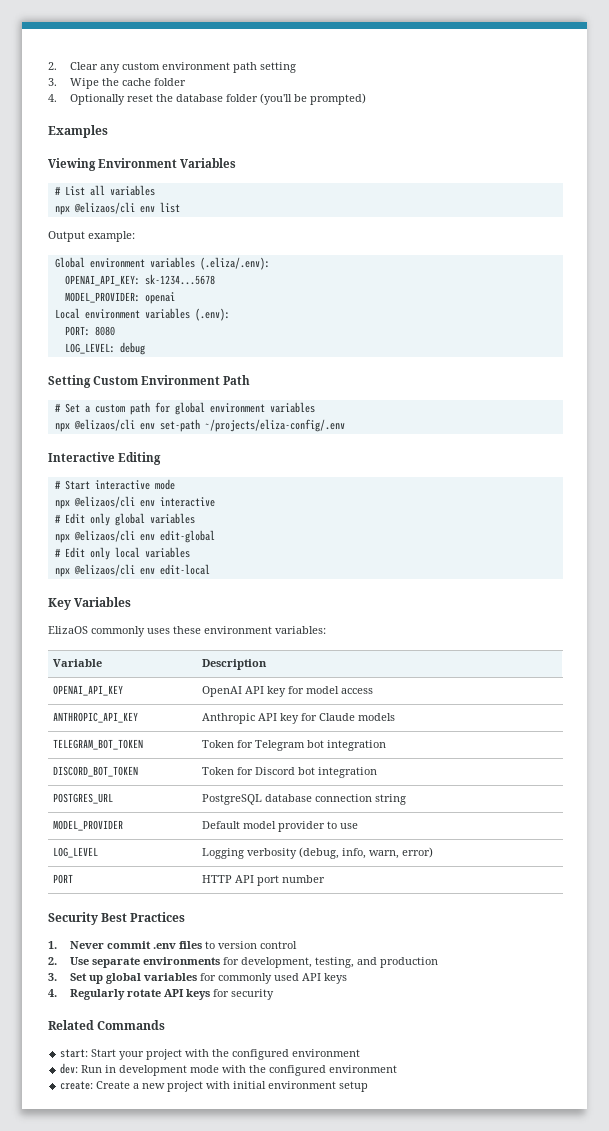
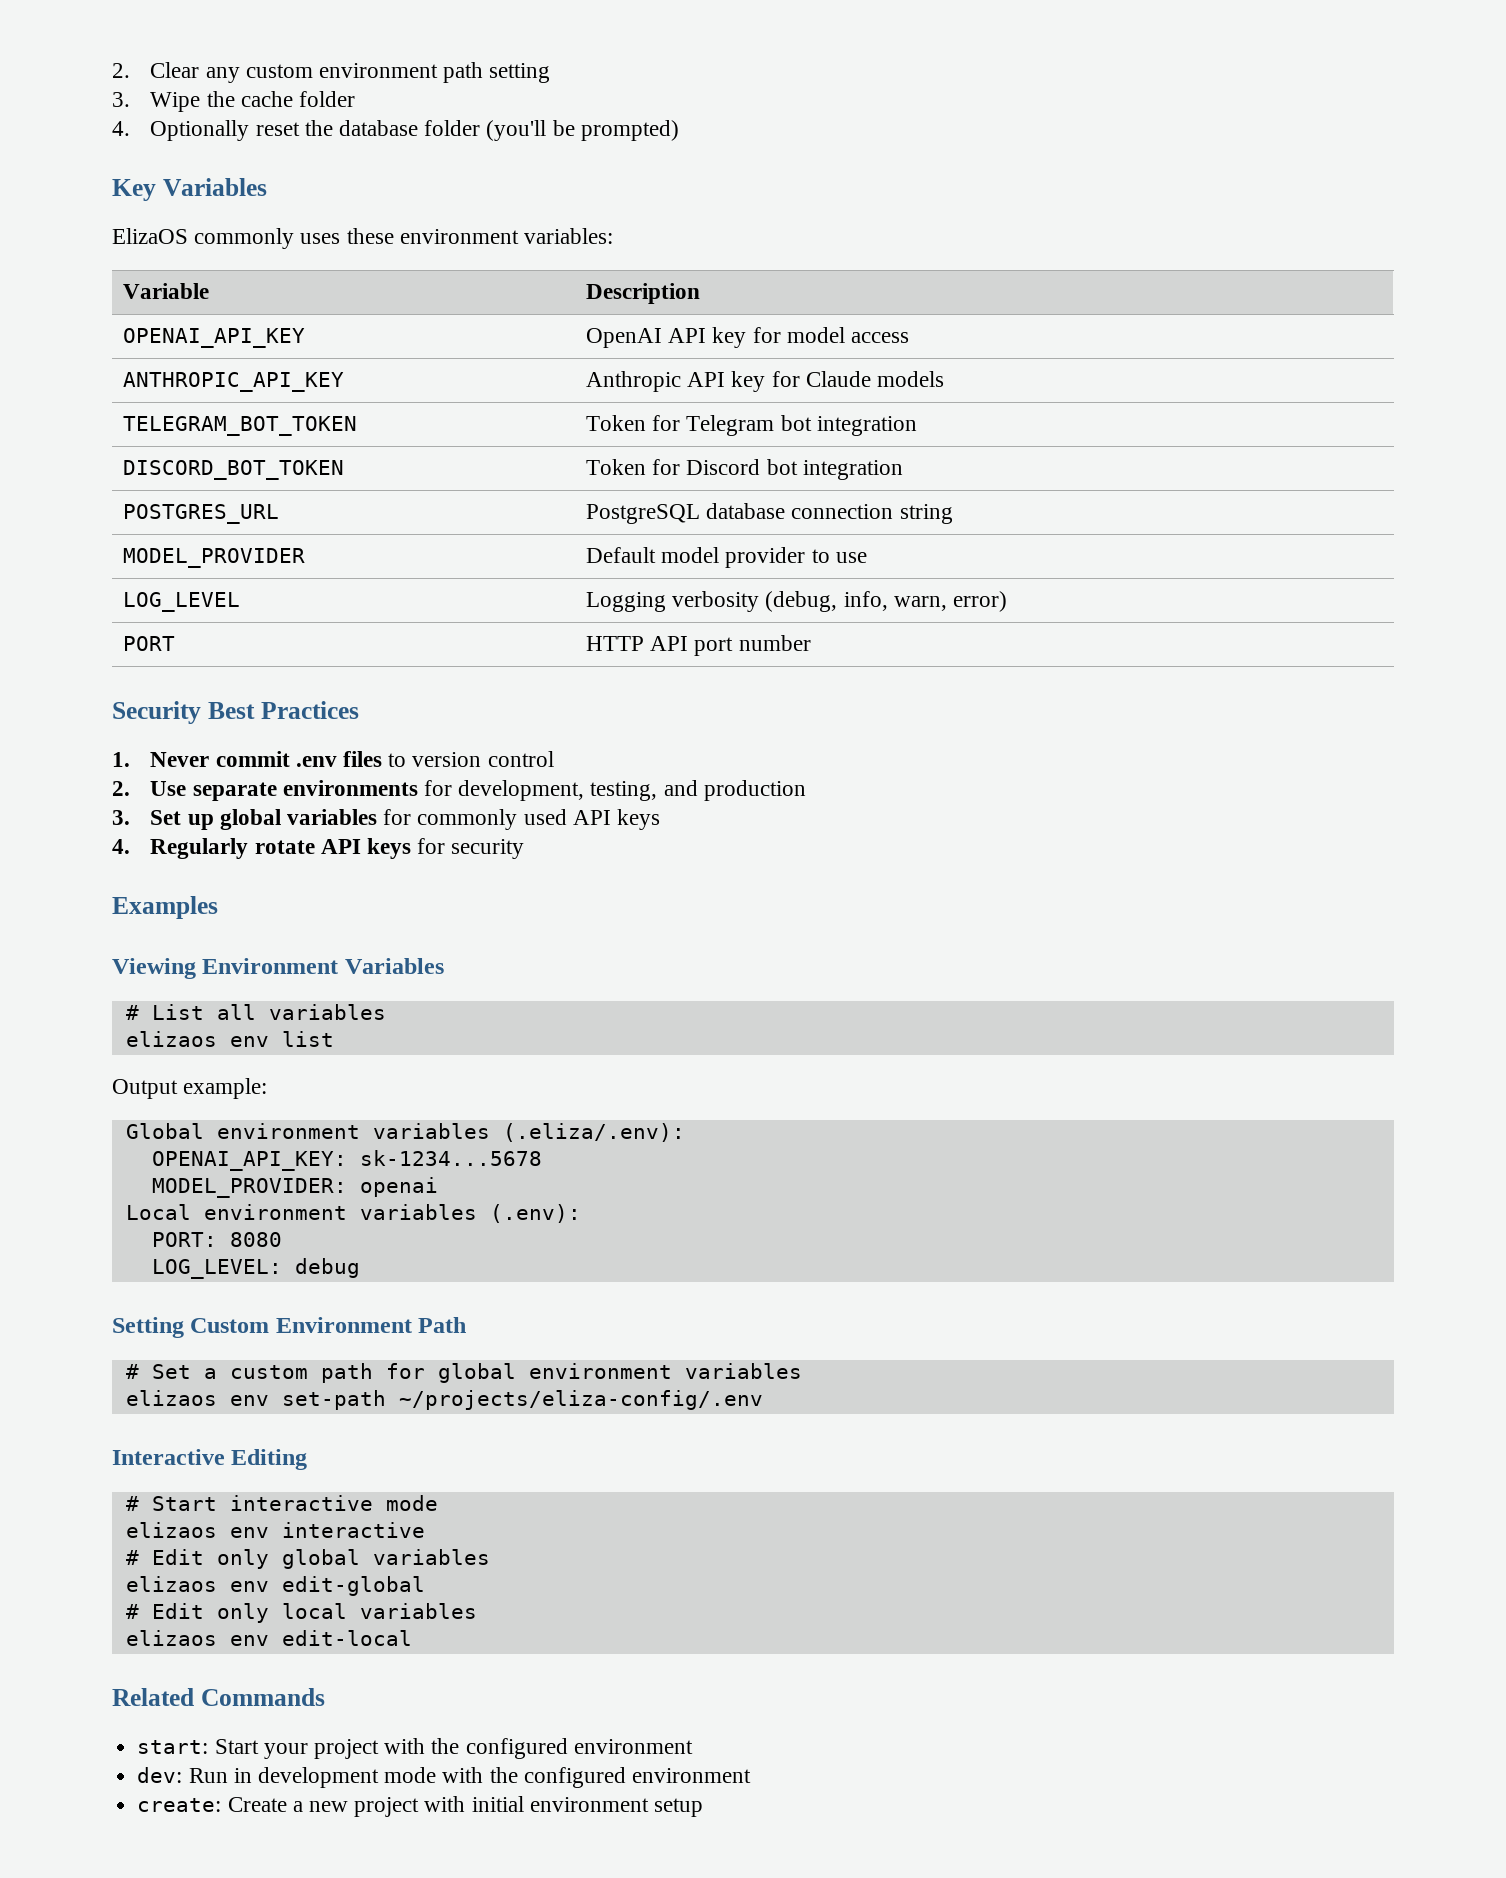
- Examples
- Viewing Environment Variables
- # List all variables
- npx @elizaos/cli env list
- Output example:
- Global environment variables (.eliza/.env):
- OPENAI_API_KEY: sk-1234...5678
- MODEL_PROVIDER: openai
- Local environment variables (.env):
- PORT: 8080
- LOG_LEVEL: debug
- Setting Custom Environment Path
- # Set a custom path for global environment variables
- npx @elizaos/cli env set-path ~/projects/eliza-config/.env
- Interactive Editing
- # Start interactive mode
- npx @elizaos/cli env interactive
- # Edit only global variables
- npx @elizaos/cli env edit-global
- # Edit only local variables
- npx @elizaos/cli env edit-local
+ Examples
+ Viewing Environment Variables
+ # List all variables
+ elizaos env list
+ Output example:
+ Global environment variables (.eliza/.env):
+ OPENAI_API_KEY: sk-1234...5678
+ MODEL_PROVIDER: openai
+ Local environment variables (.env):
+ PORT: 8080
+ LOG_LEVEL: debug
+ Setting Custom Environment Path
+ # Set a custom path for global environment variables
+ elizaos env set-path ~/projects/eliza-config/.env
+ Interactive Editing
+ # Start interactive mode
+ elizaos env interactive
+ # Edit only global variables
+ elizaos env edit-global
+ # Edit only local variables
+ elizaos env edit-local

